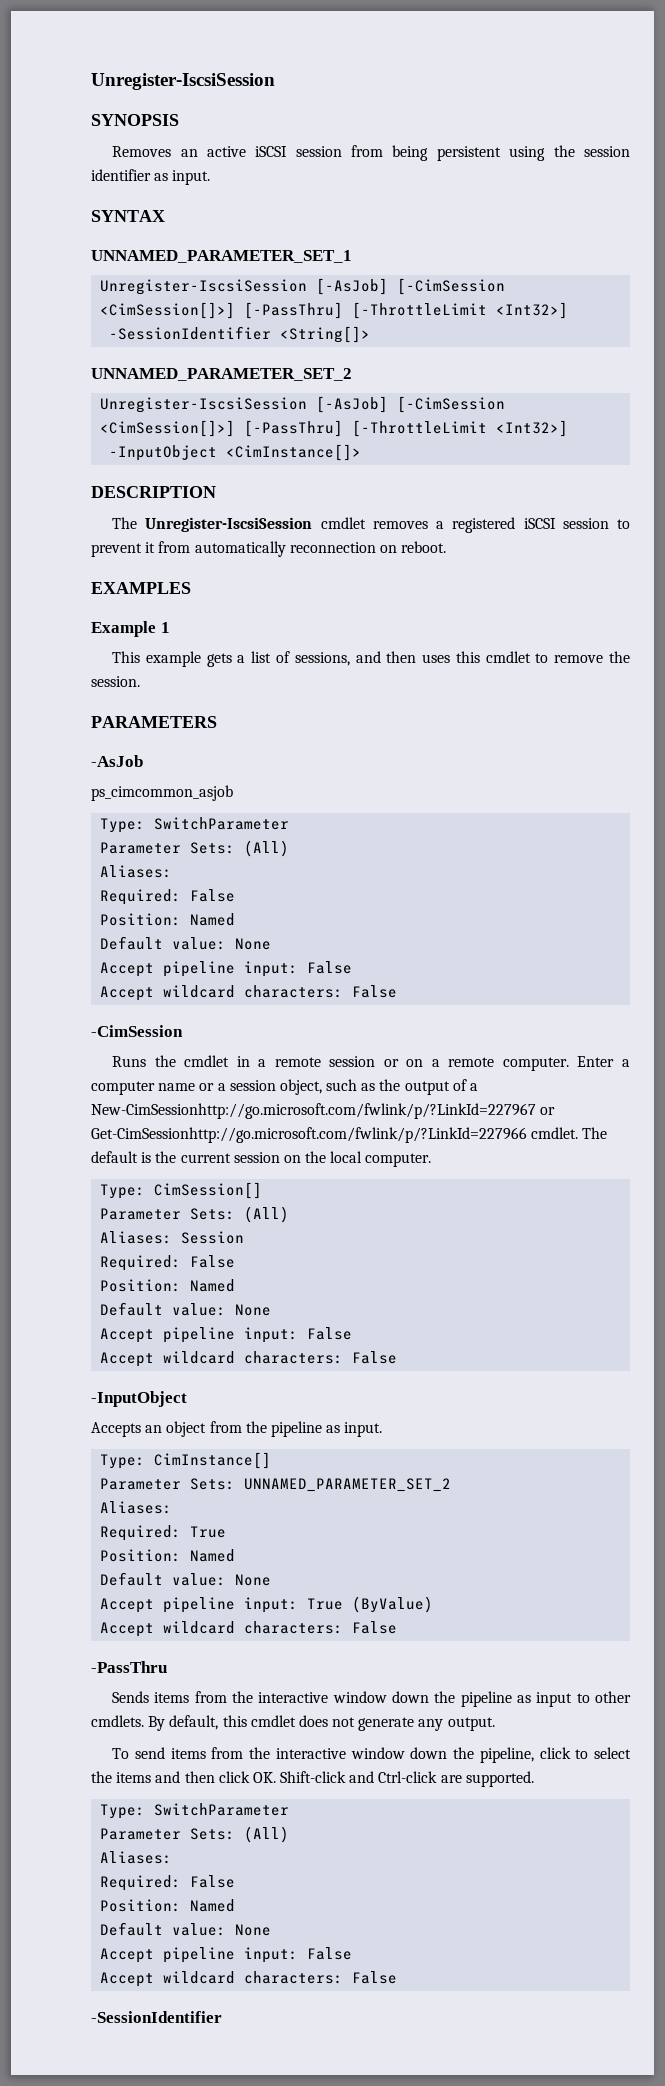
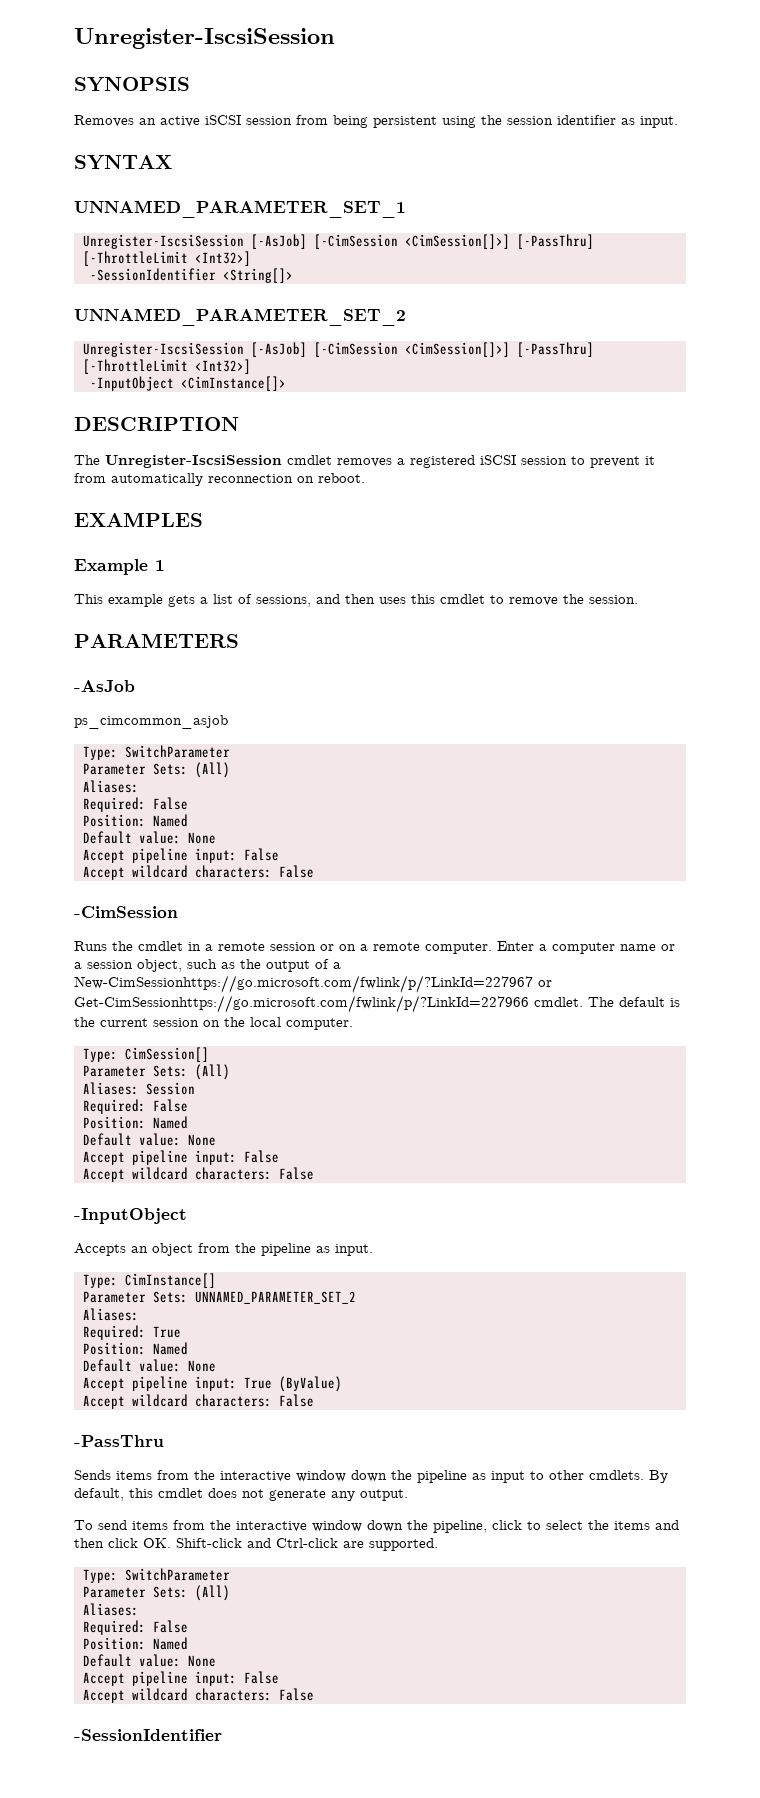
- Enter a computer name or a session object, such as the output of a New-CimSessionhttp://go.microsoft.com/fwlink/p/?LinkId=227967 or Get-CimSessionhttp://go.microsoft.com/fwlink/p/?LinkId=227966 cmdlet.
+ Enter a computer name or a session object, such as the output of a New-CimSessionhttps://go.microsoft.com/fwlink/p/?LinkId=227967 or Get-CimSessionhttps://go.microsoft.com/fwlink/p/?LinkId=227966 cmdlet.

